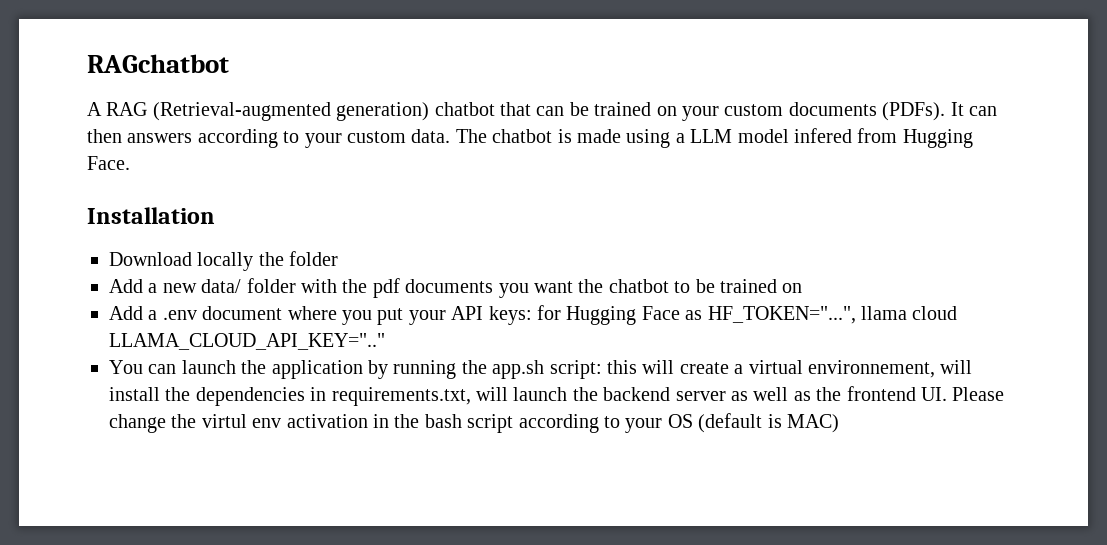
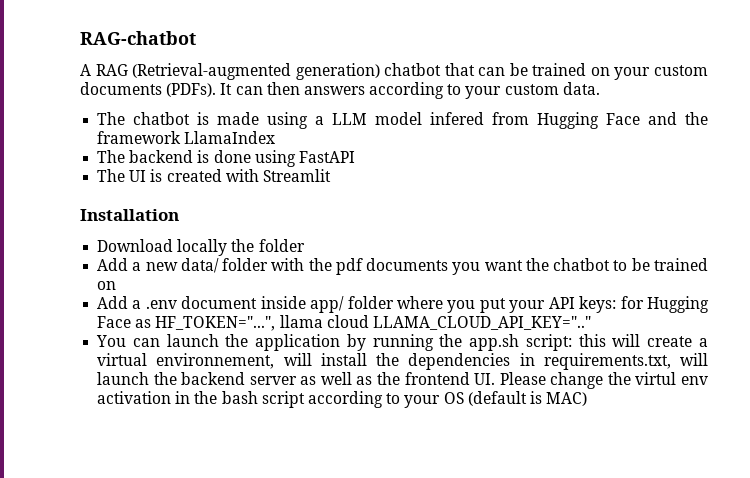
- RAGchatbot
+ RAG-chatbot
- It can then answers according to your custom data. The chatbot is made using a LLM model infered from Hugging Face.
+ It can then answers according to your custom data.
+ The chatbot is made using a LLM model infered from Hugging Face and the framework LlamaIndex
+ The backend is done using FastAPI
+ The UI is created with Streamlit
- Add a .env document where you put your API keys: for Hugging Face as HF_TOKEN="...", llama cloud LLAMA_CLOUD_API_KEY=".."
+ Add a .env document inside app/ folder where you put your API keys: for Hugging Face as HF_TOKEN="...", llama cloud LLAMA_CLOUD_API_KEY=".."

